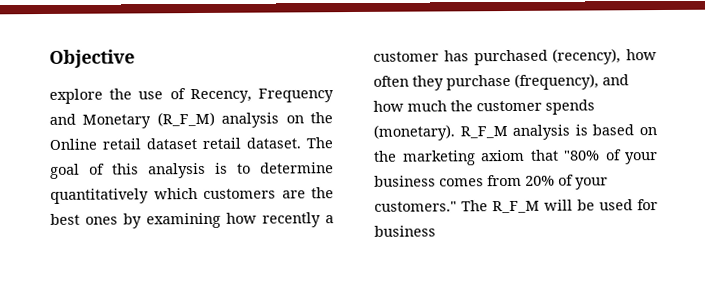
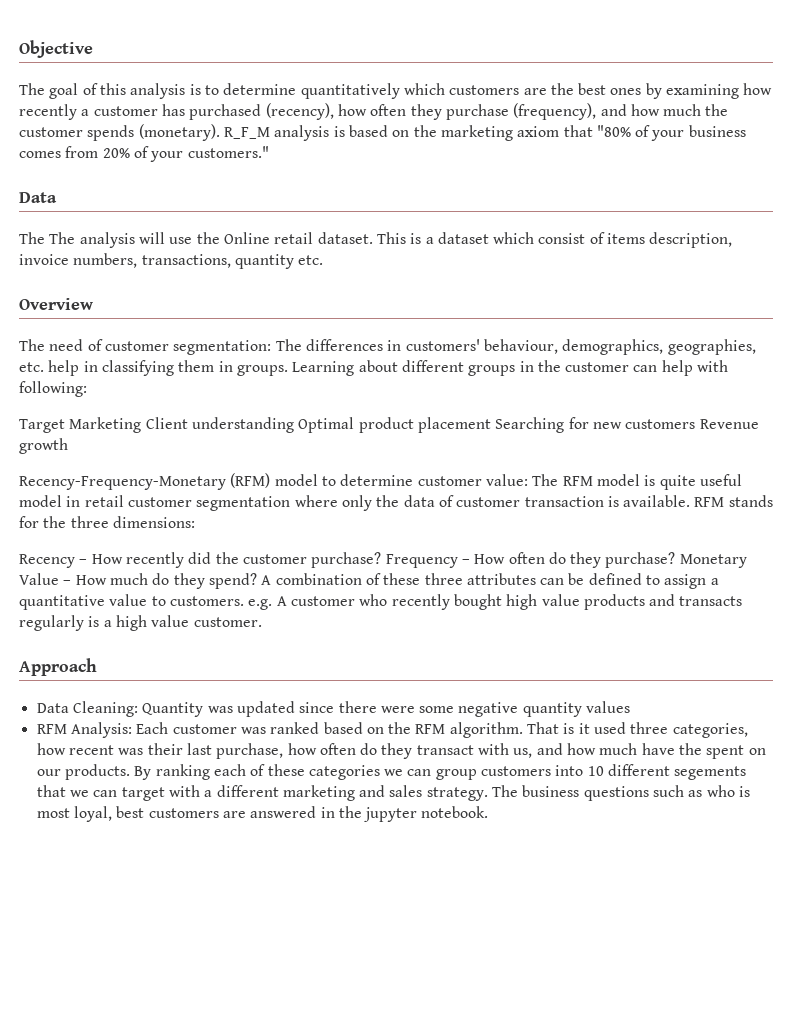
- explore the use of Recency, Frequency and Monetary (R_F_M) analysis on the Online retail dataset retail dataset.
- R_F_M analysis is based on the marketing axiom that "80% of your business comes from 20% of your customers." The R_F_M will be used for business
+ R_F_M analysis is based on the marketing axiom that "80% of your business comes from 20% of your customers."
+ Data
+ The The analysis will use the Online retail dataset. This is a dataset which consist of items description, invoice numbers, transactions, quantity etc.
+ Overview
+ The need of customer segmentation: The differences in customers' behaviour, demographics, geographies, etc. help in classifying them in groups. Learning about different groups in the customer can help with following:
+ Target Marketing Client understanding Optimal product placement Searching for new customers Revenue growth
+ Recency-Frequency-Monetary (RFM) model to determine customer value: The RFM model is quite useful model in retail customer segmentation where only the data of customer transaction is available. RFM stands for the three dimensions:
+ Recency – How recently did the customer purchase? Frequency – How often do they purchase? Monetary Value – How much do they spend? A combination of these three attributes can be defined to assign a quantitative value to customers. e.g. A customer who recently bought high value products and transacts regularly is a high value customer.
+ Approach
+ Data Cleaning: Quantity was updated since there were some negative quantity values
+ RFM Analysis: Each customer was ranked based on the RFM algorithm. That is it used three categories, how recent was their last purchase, how often do they transact with us, and how much have the spent on our products. By ranking each of these categories we can group customers into 10 different segements that we can target with a different marketing and sales strategy. The business questions such as who is most loyal, best customers are answered in the jupyter notebook.

